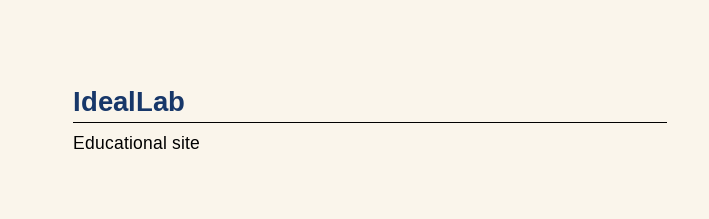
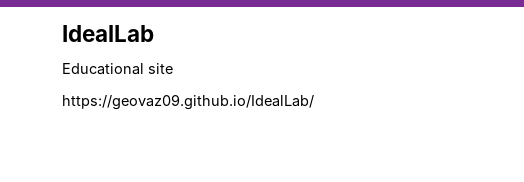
+ https://geovaz09.github.io/IdealLab/

